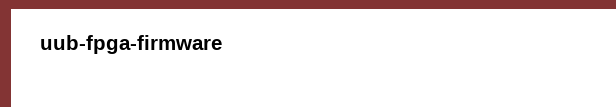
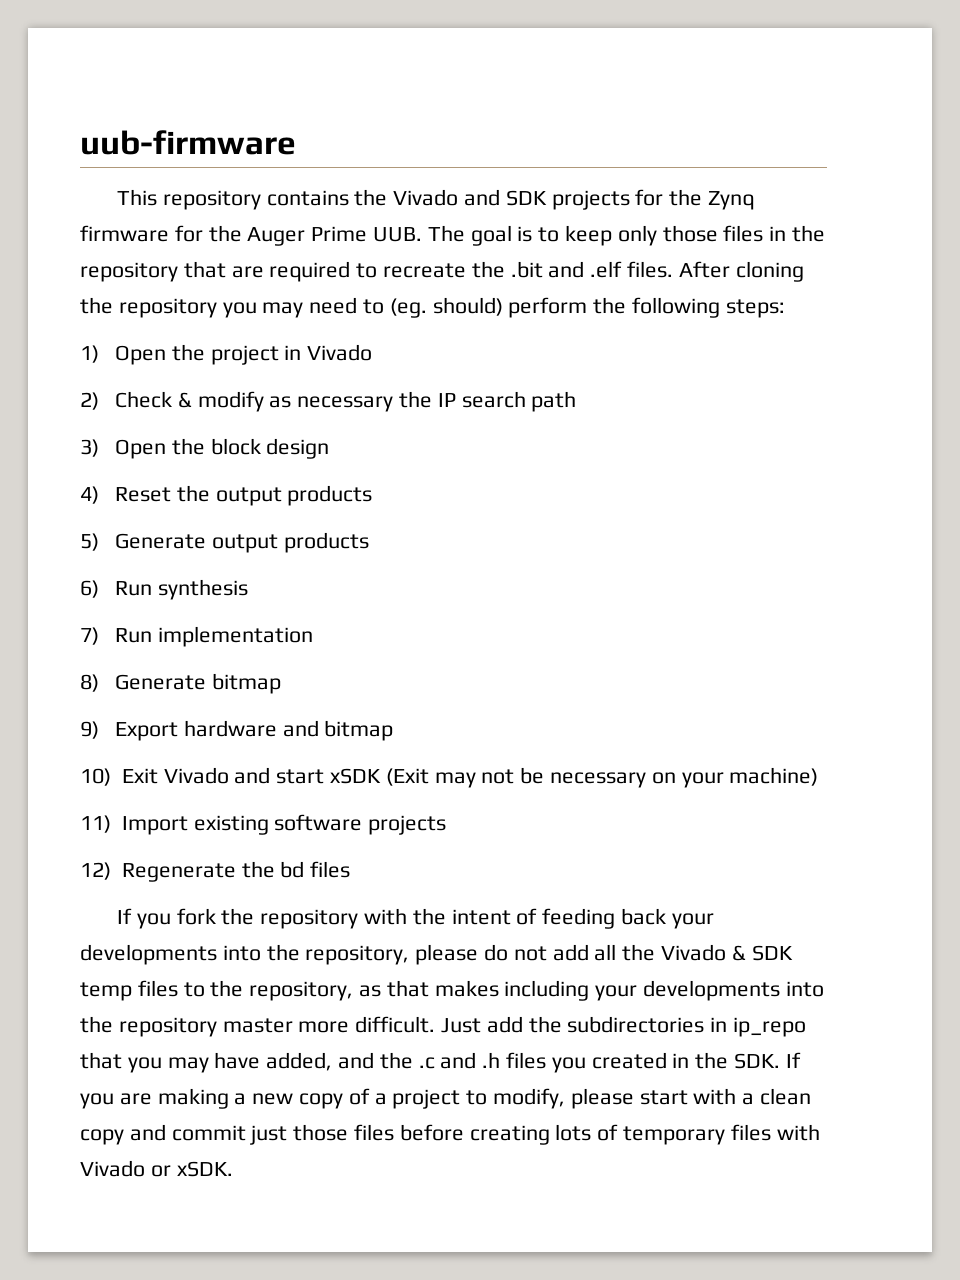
- uub-fpga-firmware
+ uub-firmware
+ This repository contains the Vivado and SDK projects for the Zynq firmware for the Auger Prime UUB. The goal is to keep only those files in the repository that are required to recreate the .bit and .elf files. After cloning the repository you may need to (eg. should) perform the following steps:
+ 1) Open the project in Vivado
+ 2) Check & modify as necessary the IP search path
+ 3) Open the block design
+ 4) Reset the output products
+ 5) Generate output products
+ 6) Run synthesis
+ 7) Run implementation
+ 8) Generate bitmap
+ 9) Export hardware and bitmap
+ 10) Exit Vivado and start xSDK (Exit may not be necessary on your machine)
+ 11) Import existing software projects
+ 12) Regenerate the bd files
+ If you fork the repository with the intent of feeding back your developments into the repository, please do not add all the Vivado & SDK temp files to the repository, as that makes including your developments into the repository master more difficult. Just add the subdirectories in ip_repo that you may have added, and the .c and .h files you created in the SDK. If you are making a new copy of a project to modify, please start with a clean copy and commit just those files before creating lots of temporary files with Vivado or xSDK.

